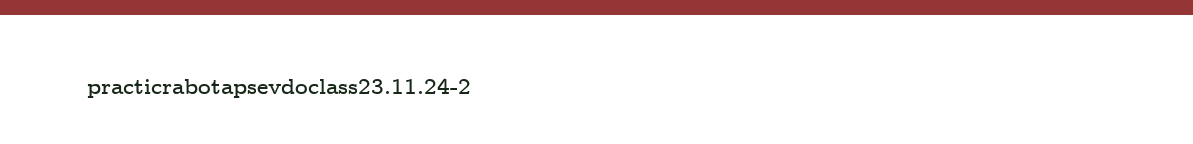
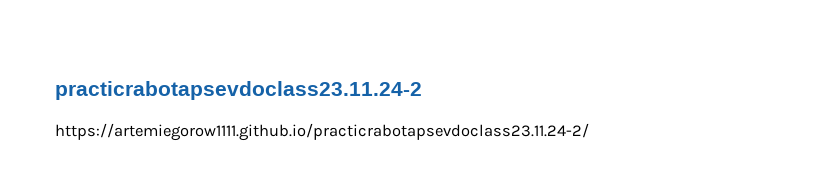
+ https://artemiegorow1111.github.io/practicrabotapsevdoclass23.11.24-2/

